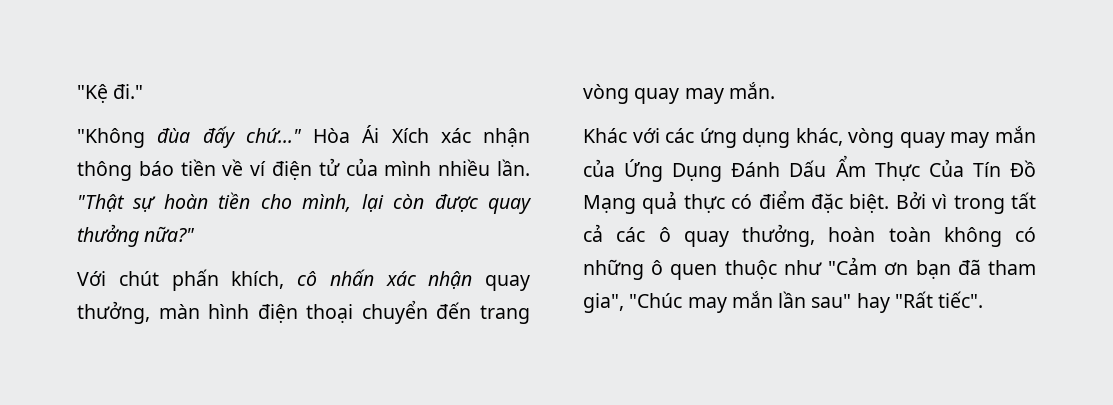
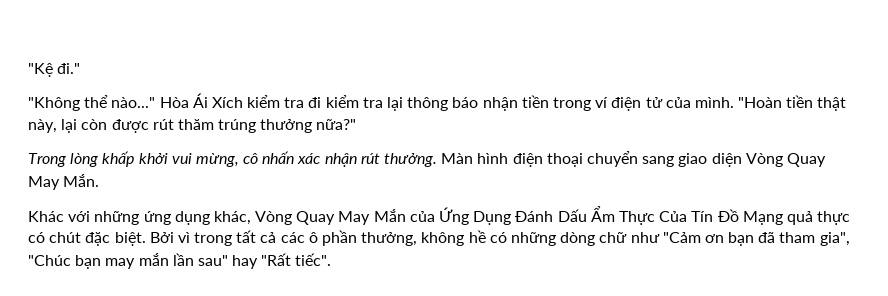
- "Không đùa đấy chứ..." Hòa Ái Xích xác nhận thông báo tiền về ví điện tử của mình nhiều lần. "Thật sự hoàn tiền cho mình, lại còn được quay thưởng nữa?"
- Với chút phấn khích, cô nhấn xác nhận quay thưởng, màn hình điện thoại chuyển đến trang vòng quay may mắn.
+ "Không thể nào..." Hòa Ái Xích kiểm tra đi kiểm tra lại thông báo nhận tiền trong ví điện tử của mình. "Hoàn tiền thật này, lại còn được rút thăm trúng thưởng nữa?"
+ Trong lòng khấp khởi vui mừng, cô nhấn xác nhận rút thưởng. Màn hình điện thoại chuyển sang giao diện Vòng Quay May Mắn.
- Khác với các ứng dụng khác, vòng quay may mắn của Ứng Dụng Đánh Dấu Ẩm Thực Của Tín Đồ Mạng quả thực có điểm đặc biệt.
+ Khác với những ứng dụng khác, Vòng Quay May Mắn của Ứng Dụng Đánh Dấu Ẩm Thực Của Tín Đồ Mạng quả thực có chút đặc biệt.
- Bởi vì trong tất cả các ô quay thưởng, hoàn toàn không có những ô quen thuộc như "Cảm ơn bạn đã tham gia", "Chúc may mắn lần sau" hay "Rất tiếc".
+ Bởi vì trong tất cả các ô phần thưởng, không hề có những dòng chữ như "Cảm ơn bạn đã tham gia", "Chúc bạn may mắn lần sau" hay "Rất tiếc".

